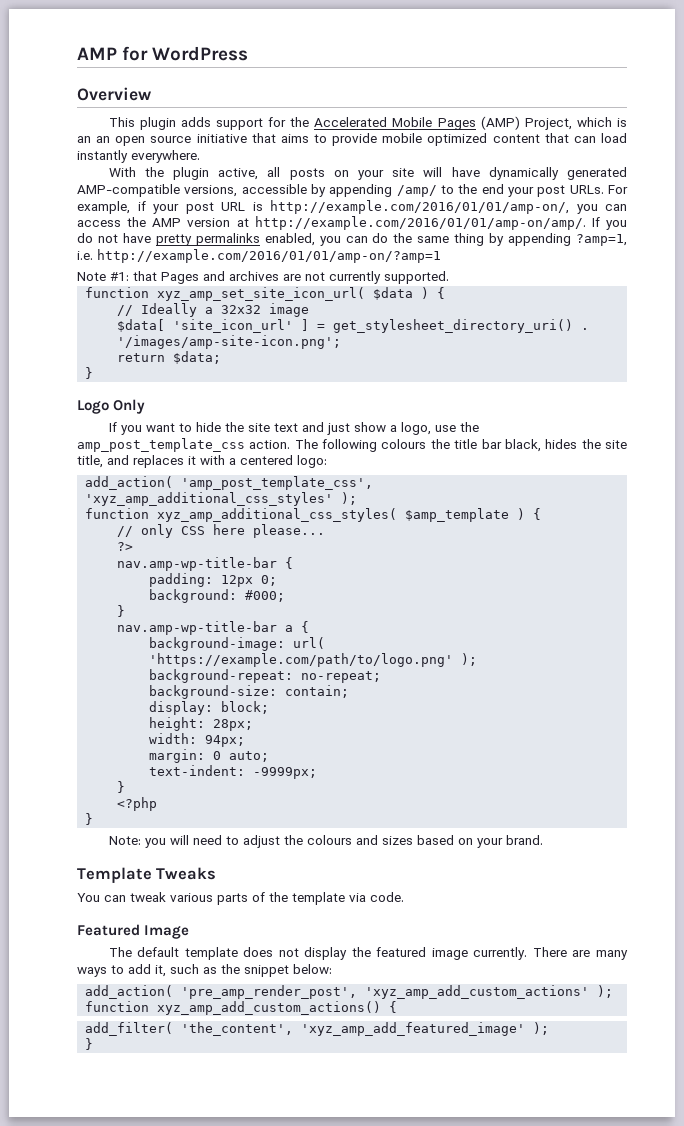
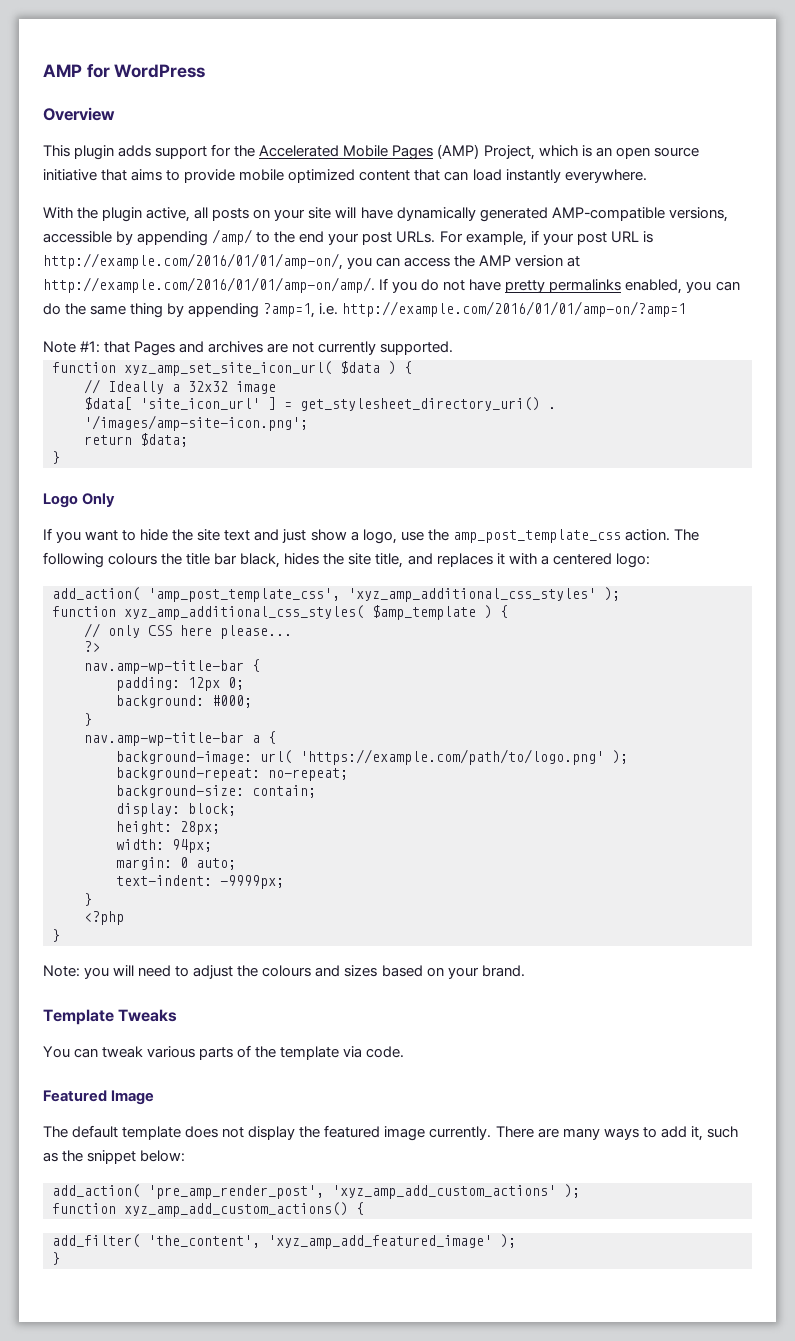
- This plugin adds support for the Accelerated Mobile Pages (AMP) Project, which is an an open source initiative that aims to provide mobile optimized content that can load instantly everywhere.
+ This plugin adds support for the Accelerated Mobile Pages (AMP) Project, which is an open source initiative that aims to provide mobile optimized content that can load instantly everywhere.

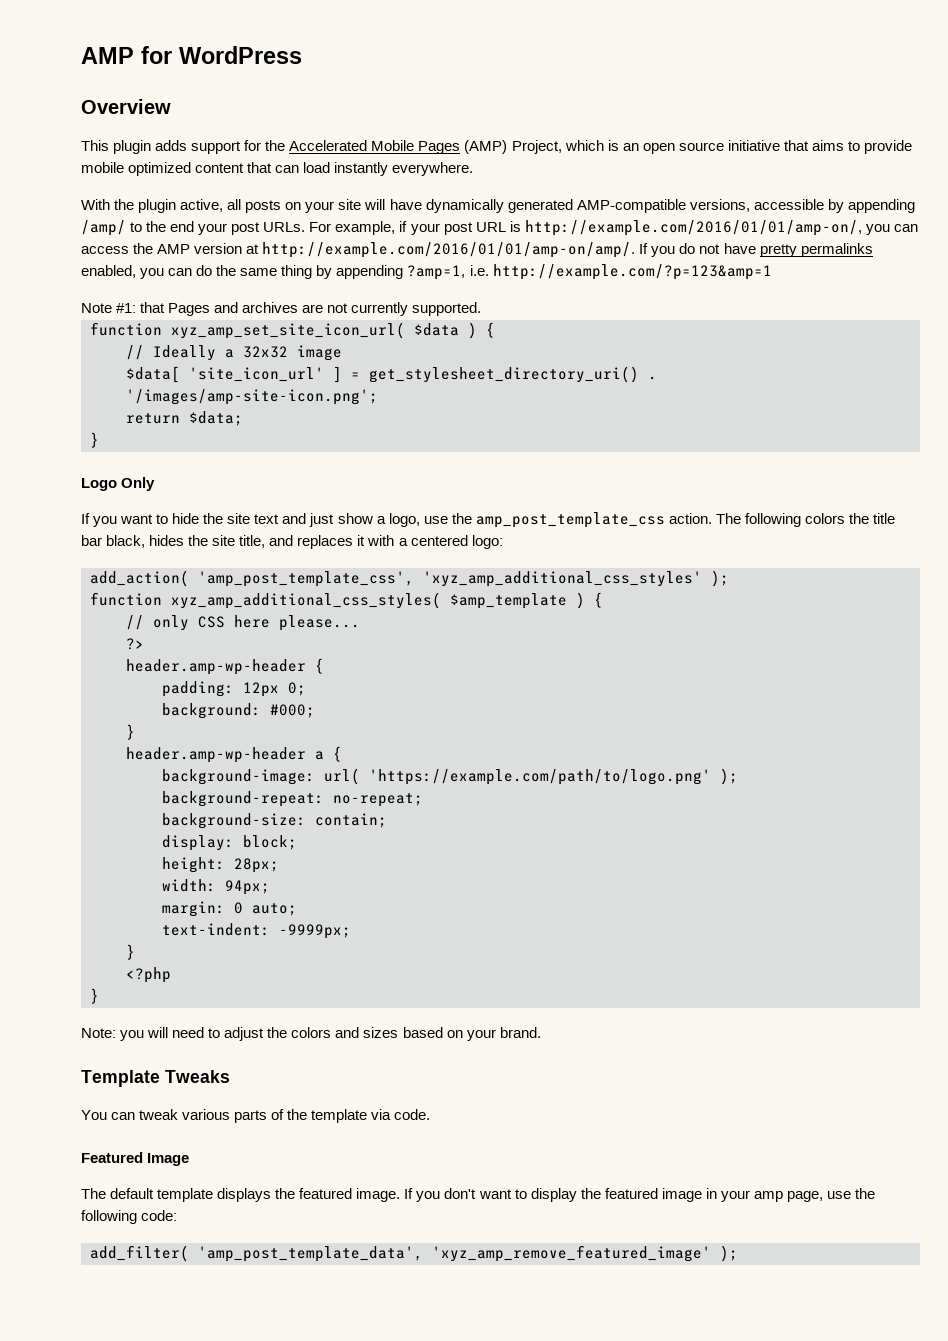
- For example, if your post URL is http://example.com/2016/01/01/amp-on/, you can access the AMP version at http://example.com/2016/01/01/amp-on/amp/. If you do not have pretty permalinks enabled, you can do the same thing by appending ?amp=1, i.e. http://example.com/2016/01/01/amp-on/?amp=1
+ For example, if your post URL is http://example.com/2016/01/01/amp-on/, you can access the AMP version at http://example.com/2016/01/01/amp-on/amp/. If you do not have pretty permalinks enabled, you can do the same thing by appending ?amp=1, i.e. http://example.com/?p=123&amp=1
- The following colours the title bar black, hides the site title, and replaces it with a centered logo:
+ The following colors the title bar black, hides the site title, and replaces it with a centered logo:
- nav.amp-wp-title-bar {
+ header.amp-wp-header {
- nav.amp-wp-title-bar a {
+ header.amp-wp-header a {
- Note: you will need to adjust the colours and sizes based on your brand.
+ Note: you will need to adjust the colors and sizes based on your brand.
- The default template does not display the featured image currently. There are many ways to add it, such as the snippet below:
- add_action( 'pre_amp_render_post', 'xyz_amp_add_custom_actions' );
- function xyz_amp_add_custom_actions() {
+ The default template displays the featured image. If you don't want to display the featured image in your amp page, use the following code:
- add_filter( 'the_content', 'xyz_amp_add_featured_image' );
- }
+ add_filter( 'amp_post_template_data', 'xyz_amp_remove_featured_image' );

